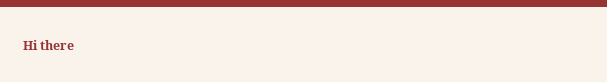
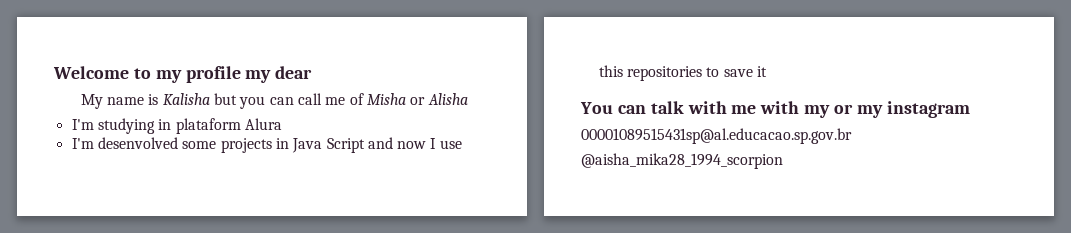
- Hi there
+ Welcome to my profile my dear
+ My name is Kalisha but you can call me of Misha or Alisha
+ I'm studying in plataform Alura
+ I'm desenvolved some projects in Java Script and now I use this repositories to save it
+ You can talk with me with my or my instagram
+ 00001089515431sp@al.educacao.sp.gov.br
+ @aisha_mika28_1994_scorpion

